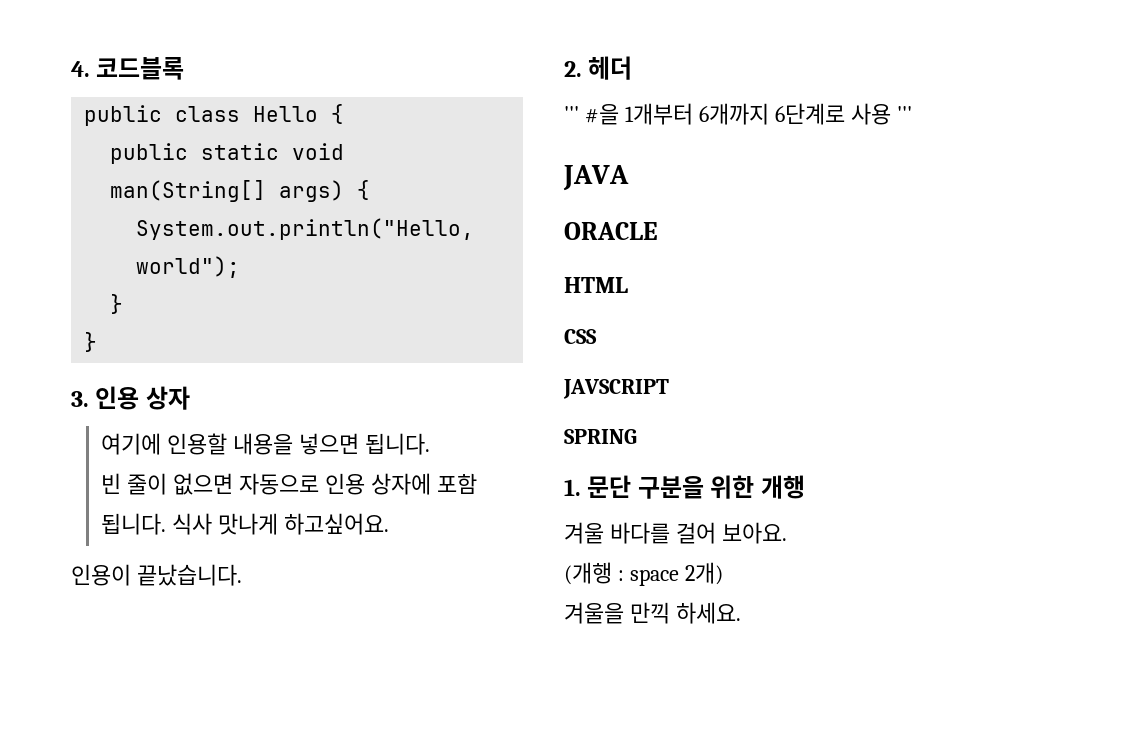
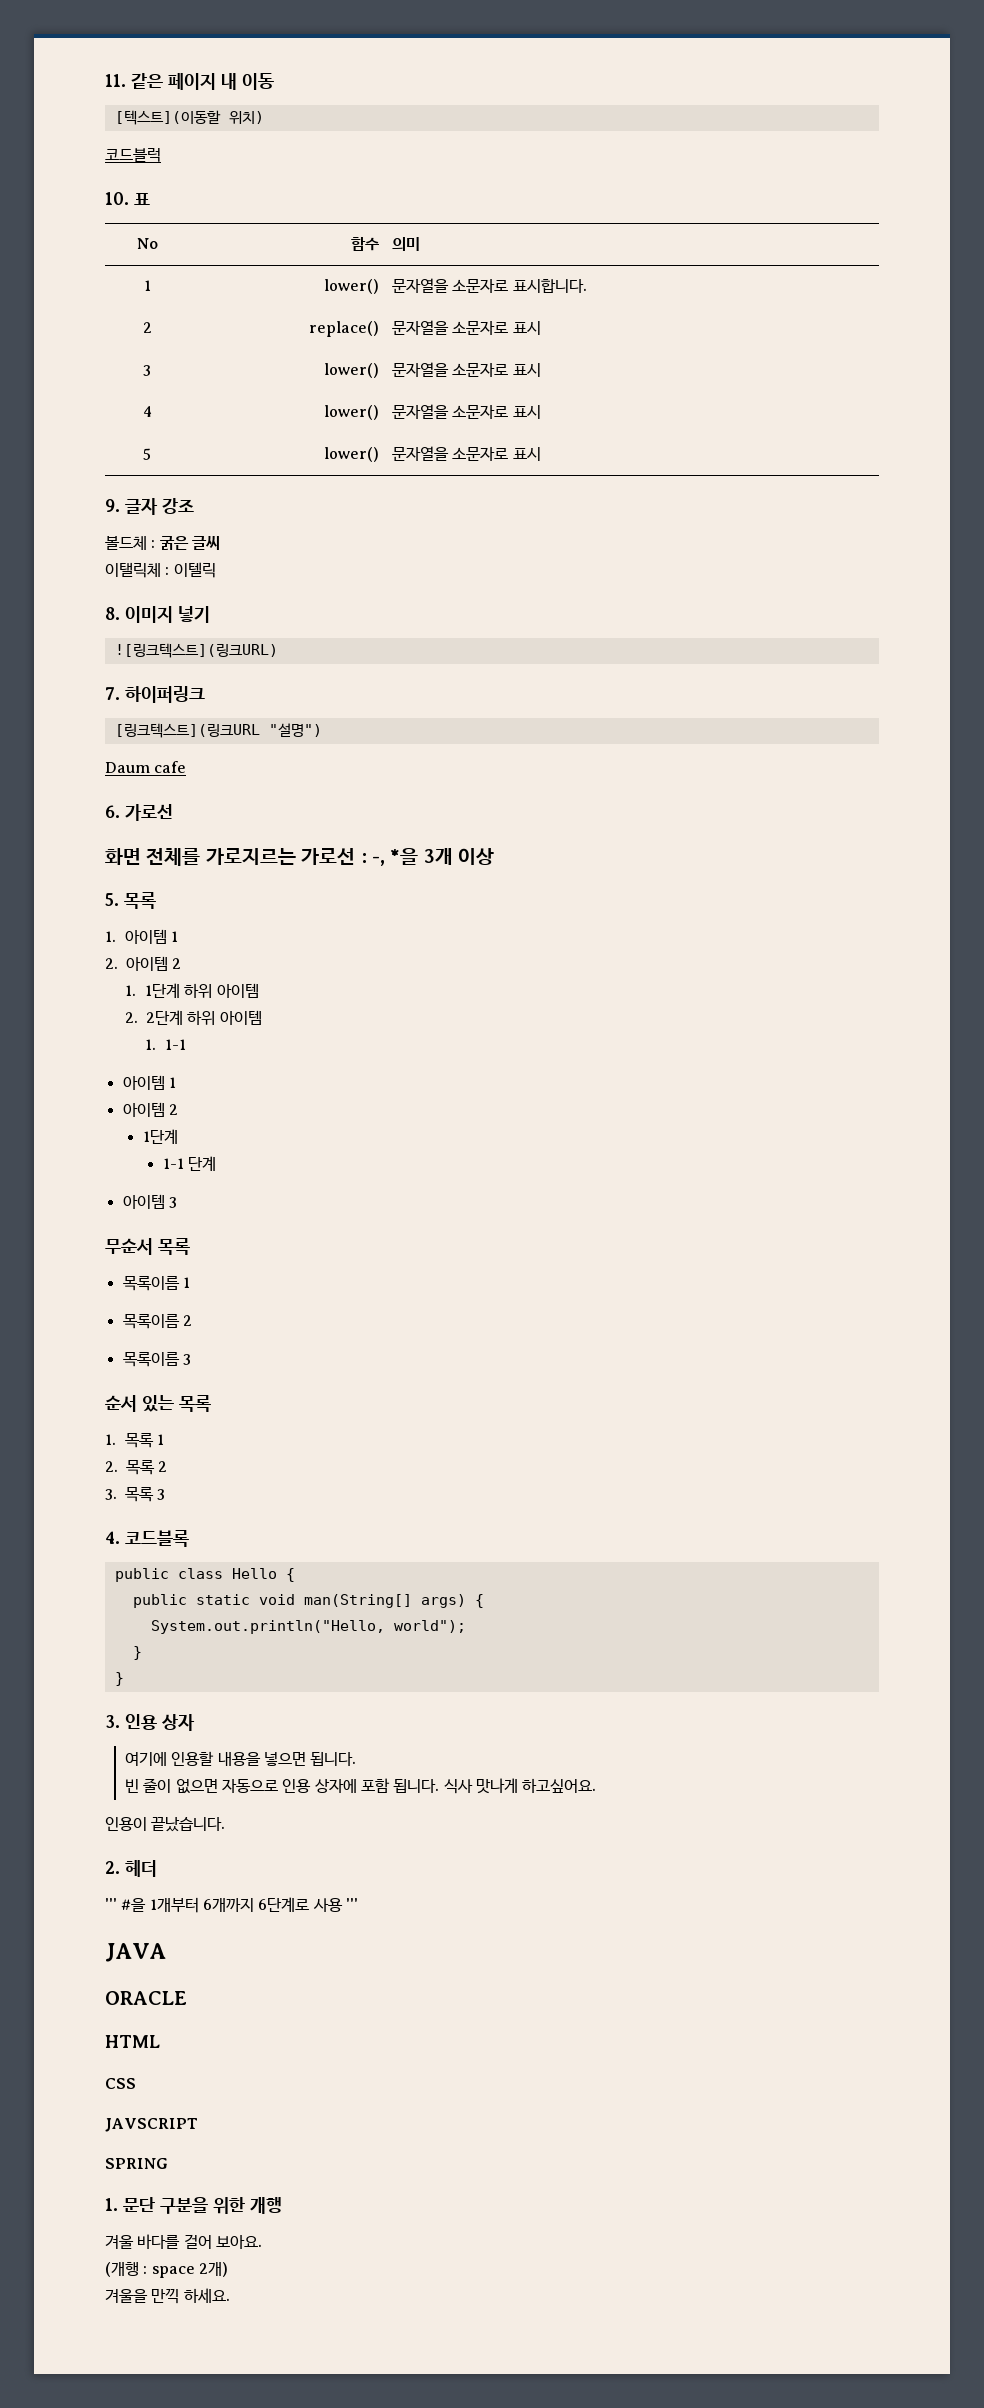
+ 11. 같은 페이지 내 이동
+ [텍스트](이동할 위치)
+ 코드블럭
+ 10. 표
+ No | 함수 | 의미
+ 1 | lower() | 문자열을 소문자로 표시합니다.
+ 2 | replace() | 문자열을 소문자로 표시
+ 3 | lower() | 문자열을 소문자로 표시
+ 4 | lower() | 문자열을 소문자로 표시
+ 5 | lower() | 문자열을 소문자로 표시
+ 9. 글자 강조
+ 볼드체 : 굵은 글씨
+ 이탤릭체 : 이텔릭
+ 8. 이미지 넣기
+ ![링크텍스트](링크URL)
+ 7. 하이퍼링크
+ [링크텍스트](링크URL "설명")
+ Daum cafe
+ 6. 가로선
+ 화면 전체를 가로지르는 가로선 : -, *을 3개 이상
+ 5. 목록
+ 1. 아이템 1
+ 2. 아이템 2
+ 1. 1단계 하위 아이템
+ 2. 2단계 하위 아이템
+ 1. 1-1
+ 아이템 1
+ 아이템 2
+ 1단계
+ 1-1 단계
+ 아이템 3
+ 무순서 목록
+ 목록이름 1
+ 목록이름 2
+ 목록이름 3
+ 순서 있는 목록
+ 1. 목록 1
+ 2. 목록 2
+ 3. 목록 3

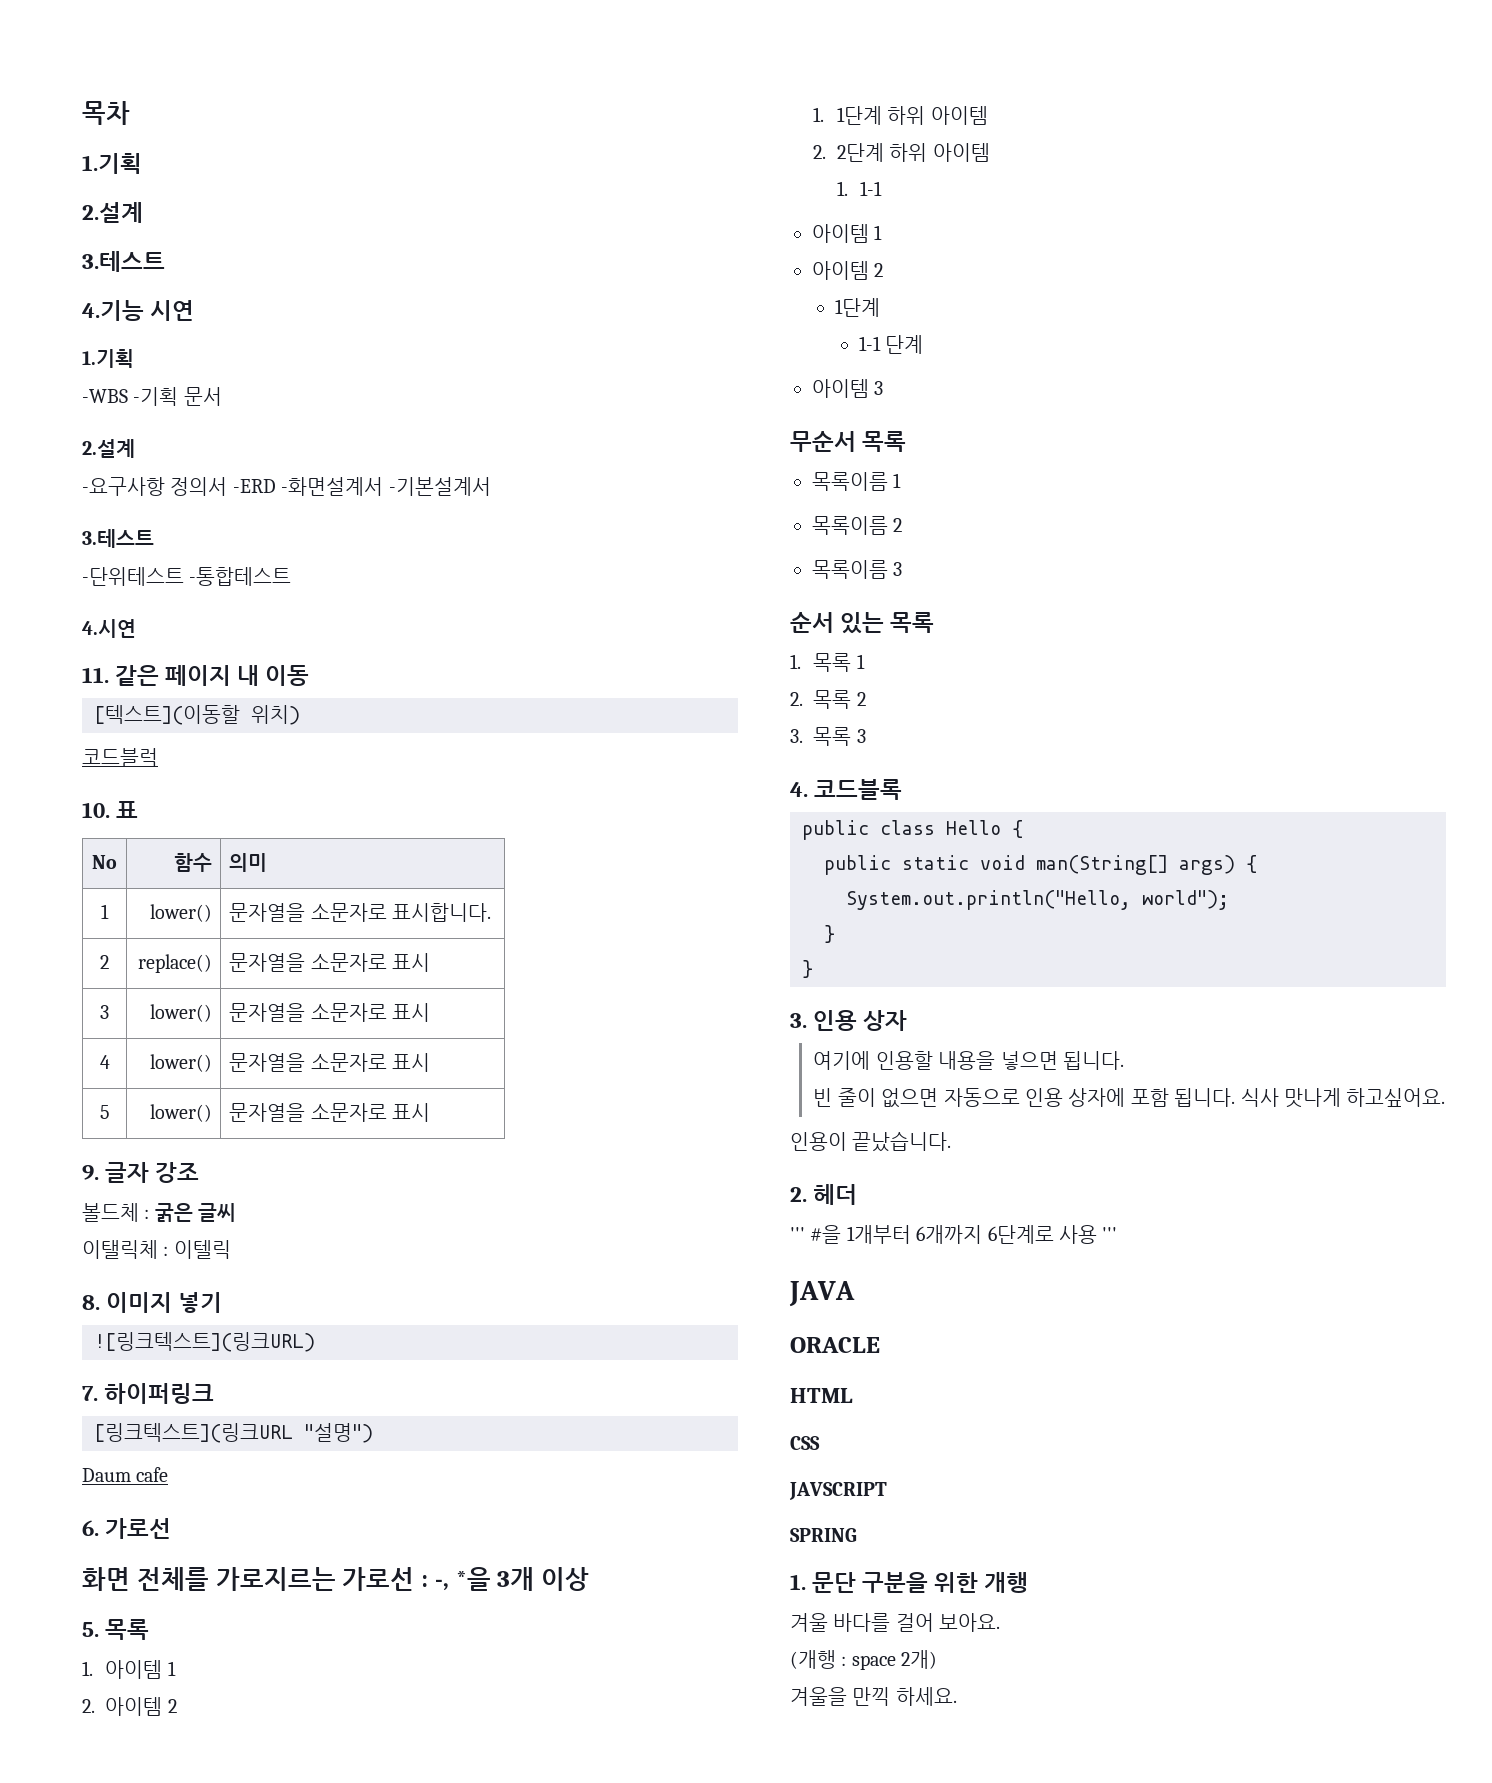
+ 목차
+ 1.기획
+ 2.설계
+ 3.테스트
+ 4.기능 시연
+ 1.기획
+ -WBS -기획 문서
+ 2.설계
+ -요구사항 정의서 -ERD -화면설계서 -기본설계서
+ 3.테스트
+ -단위테스트 -통합테스트
+ 4.시연

